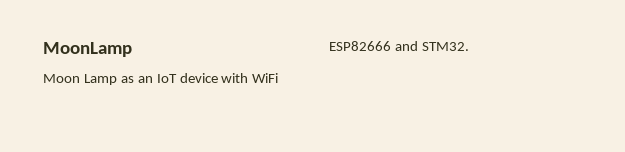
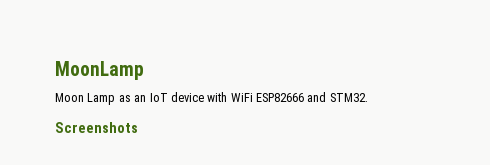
+ Screenshots

